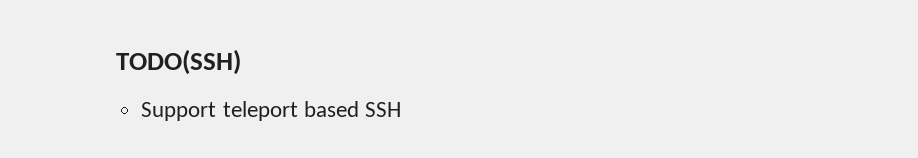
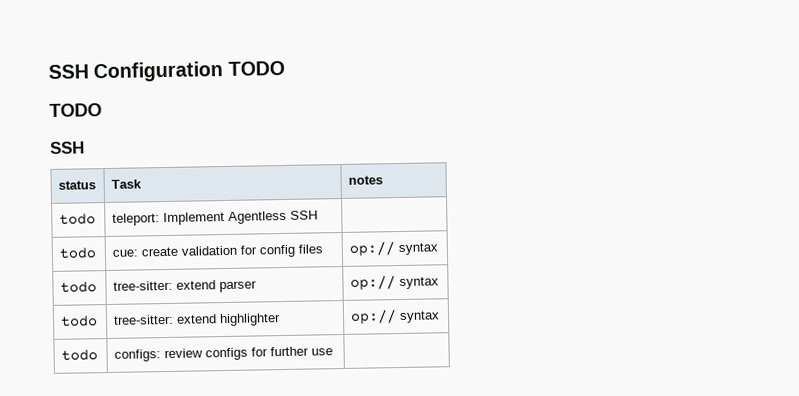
- TODO(SSH)
- Support teleport based SSH
+ SSH Configuration TODO
+ TODO
+ SSH
+ status | Task | notes
+ todo | teleport: Implement Agentless SSH |
+ todo | cue: create validation for config files | op:// syntax
+ todo | tree-sitter: extend parser | op:// syntax
+ todo | tree-sitter: extend highlighter | op:// syntax
+ todo | configs: review configs for further use |

